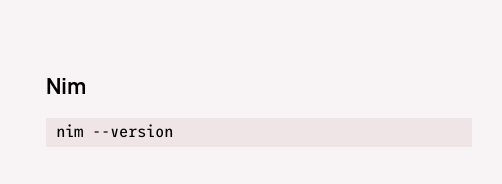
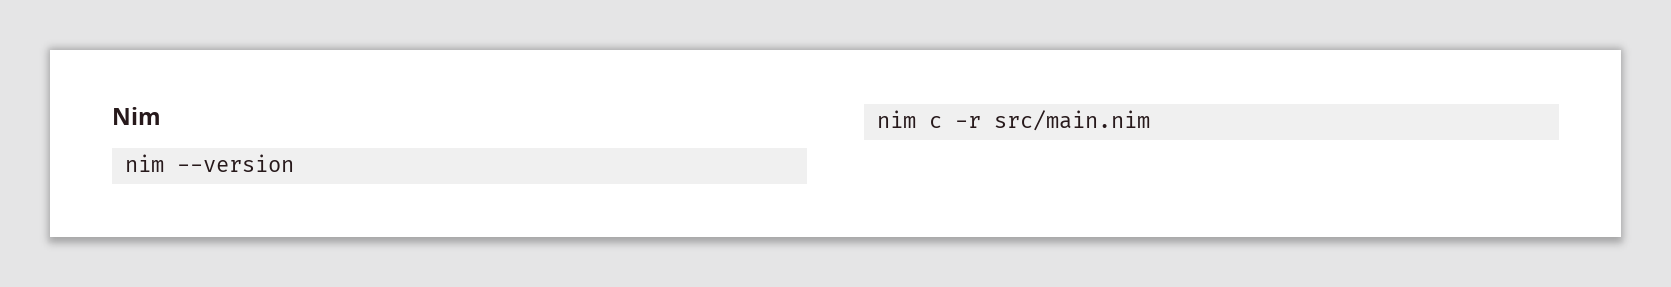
+ nim c -r src/main.nim

